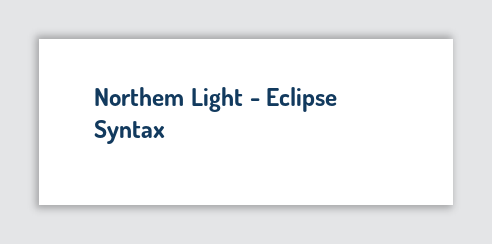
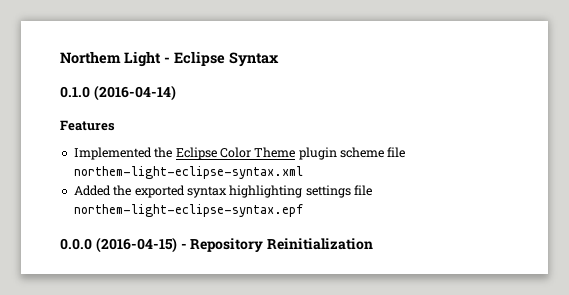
+ 0.1.0 (2016-04-14)
+ Features
+ Implemented the Eclipse Color Theme plugin scheme file northem-light-eclipse-syntax.xml
+ Added the exported syntax highlighting settings file northem-light-eclipse-syntax.epf
+ 0.0.0 (2016-04-15) - Repository Reinitialization

